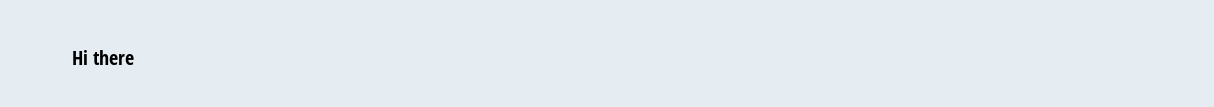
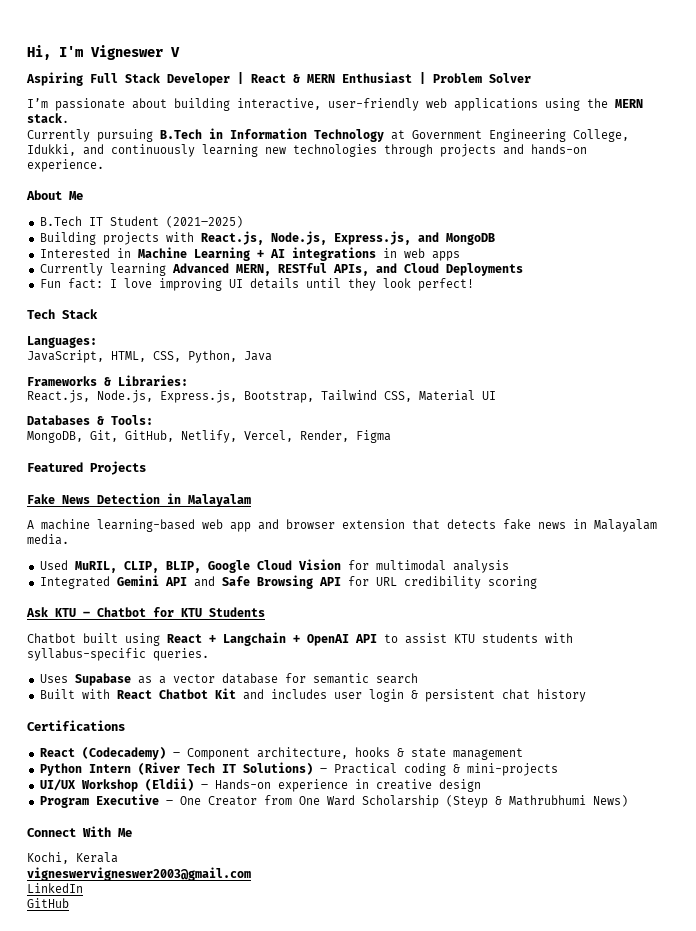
- Hi there
+ Hi, I'm Vigneswer V
+ Aspiring Full Stack Developer | React & MERN Enthusiast | Problem Solver
+ I’m passionate about building interactive, user-friendly web applications using the MERN stack.
+ Currently pursuing B.Tech in Information Technology at Government Engineering College, Idukki, and continuously learning new technologies through projects and hands-on experience.
+ About Me
+ B.Tech IT Student (2021–2025)
+ Building projects with React.js, Node.js, Express.js, and MongoDB
+ Interested in Machine Learning + AI integrations in web apps
+ Currently learning Advanced MERN, RESTful APIs, and Cloud Deployments
+ Fun fact: I love improving UI details until they look perfect!
+ Tech Stack
+ Languages:
+ JavaScript, HTML, CSS, Python, Java
+ Frameworks & Libraries:
+ React.js, Node.js, Express.js, Bootstrap, Tailwind CSS, Material UI
+ Databases & Tools:
+ MongoDB, Git, GitHub, Netlify, Vercel, Render, Figma
+ Featured Projects
+ Fake News Detection in Malayalam
+ A machine learning-based web app and browser extension that detects fake news in Malayalam media.
+ Used MuRIL, CLIP, BLIP, Google Cloud Vision for multimodal analysis
+ Integrated Gemini API and Safe Browsing API for URL credibility scoring
+ Ask KTU – Chatbot for KTU Students
+ Chatbot built using React + Langchain + OpenAI API to assist KTU students with syllabus-specific queries.
+ Uses Supabase as a vector database for semantic search
+ Built with React Chatbot Kit and includes user login & persistent chat history
+ Certifications
+ React (Codecademy) – Component architecture, hooks & state management
+ Python Intern (River Tech IT Solutions) – Practical coding & mini-projects
+ UI/UX Workshop (Eldii) – Hands-on experience in creative design
+ Program Executive – One Creator from One Ward Scholarship (Steyp & Mathrubhumi News)
+ Connect With Me
+ Kochi, Kerala
+ vigneswervigneswer2003@gmail.com
+ LinkedIn
+ GitHub

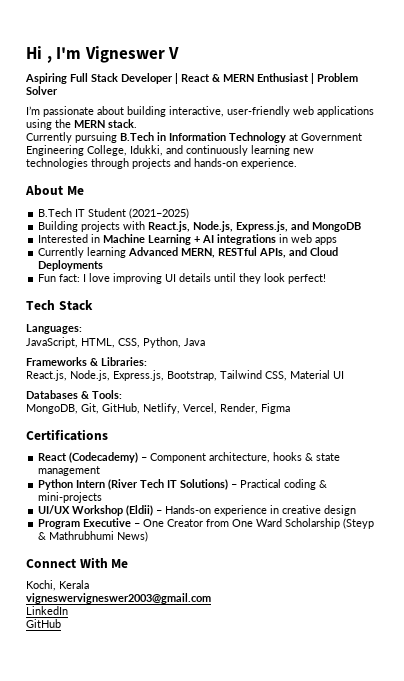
- Hi, I'm Vigneswer V
+ Hi , I'm Vigneswer V
- Featured Projects
- Fake News Detection in Malayalam
- A machine learning-based web app and browser extension that detects fake news in Malayalam media.
- Used MuRIL, CLIP, BLIP, Google Cloud Vision for multimodal analysis
- Integrated Gemini API and Safe Browsing API for URL credibility scoring
- Ask KTU – Chatbot for KTU Students
- Chatbot built using React + Langchain + OpenAI API to assist KTU students with syllabus-specific queries.
- Uses Supabase as a vector database for semantic search
- Built with React Chatbot Kit and includes user login & persistent chat history

